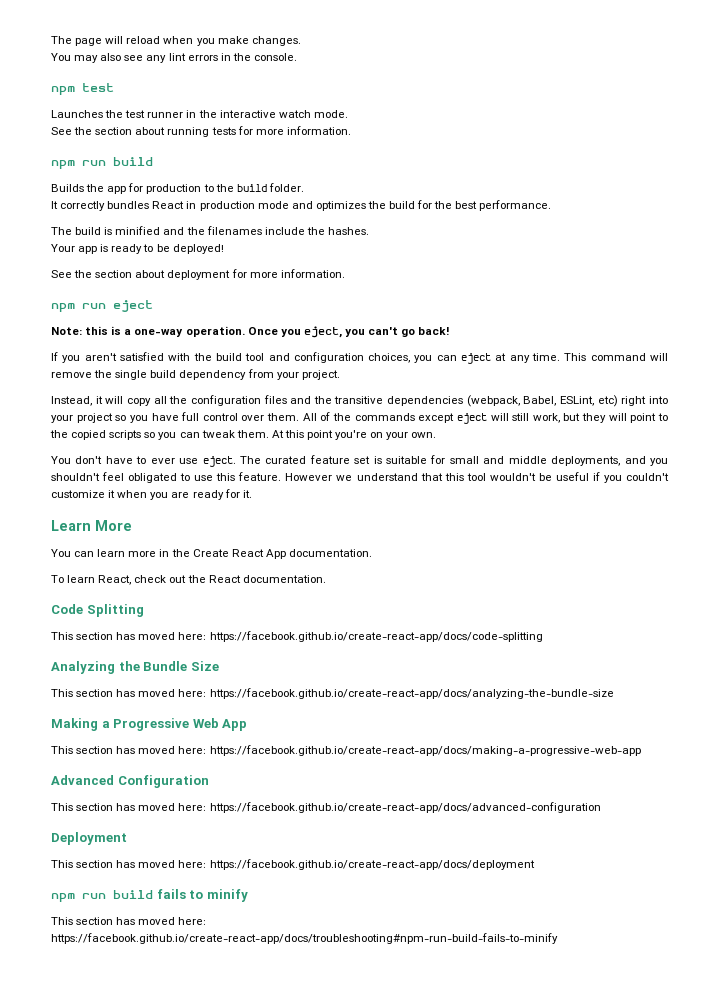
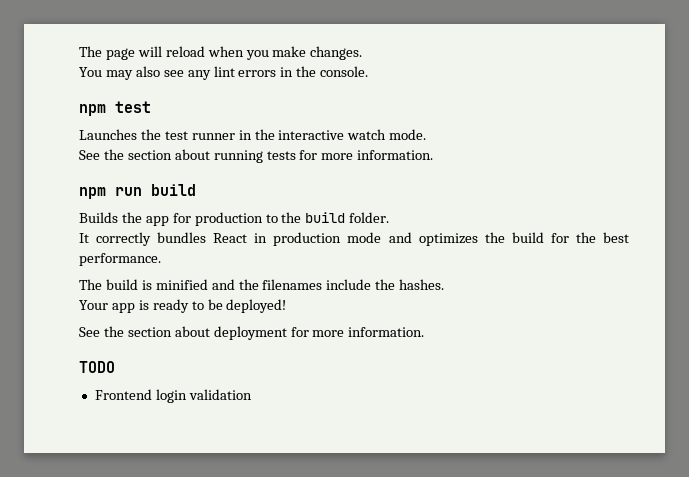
- npm run eject
- Note: this is a one-way operation. Once you eject, you can't go back!
- If you aren't satisfied with the build tool and configuration choices, you can eject at any time. This command will remove the single build dependency from your project.
- Instead, it will copy all the configuration files and the transitive dependencies (webpack, Babel, ESLint, etc) right into your project so you have full control over them. All of the commands except eject will still work, but they will point to the copied scripts so you can tweak them. At this point you're on your own.
- You don't have to ever use eject. The curated feature set is suitable for small and middle deployments, and you shouldn't feel obligated to use this feature. However we understand that this tool wouldn't be useful if you couldn't customize it when you are ready for it.
- Learn More
- You can learn more in the Create React App documentation.
- To learn React, check out the React documentation.
- Code Splitting
- This section has moved here: https://facebook.github.io/create-react-app/docs/code-splitting
- Analyzing the Bundle Size
- This section has moved here: https://facebook.github.io/create-react-app/docs/analyzing-the-bundle-size
- Making a Progressive Web App
- This section has moved here: https://facebook.github.io/create-react-app/docs/making-a-progressive-web-app
- Advanced Configuration
- This section has moved here: https://facebook.github.io/create-react-app/docs/advanced-configuration
- Deployment
- This section has moved here: https://facebook.github.io/create-react-app/docs/deployment
- npm run build fails to minify
- This section has moved here: https://facebook.github.io/create-react-app/docs/troubleshooting#npm-run-build-fails-to-minify
+ TODO
+ Frontend login validation

